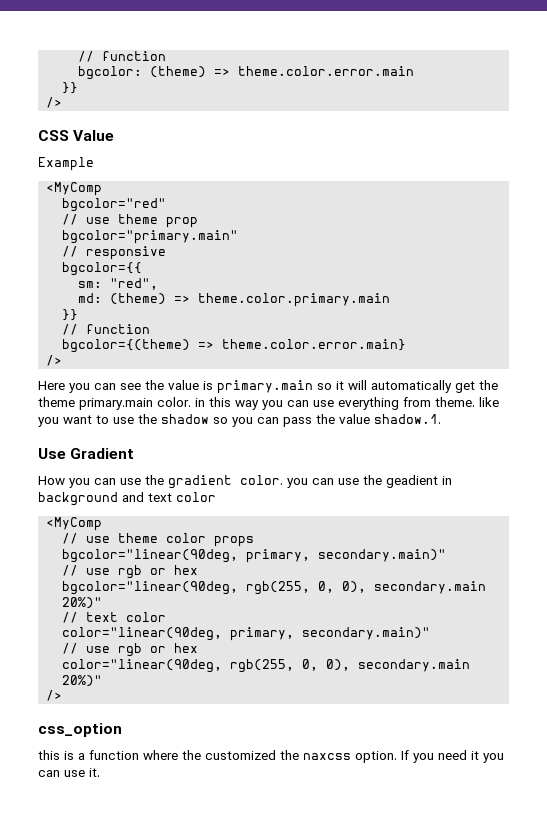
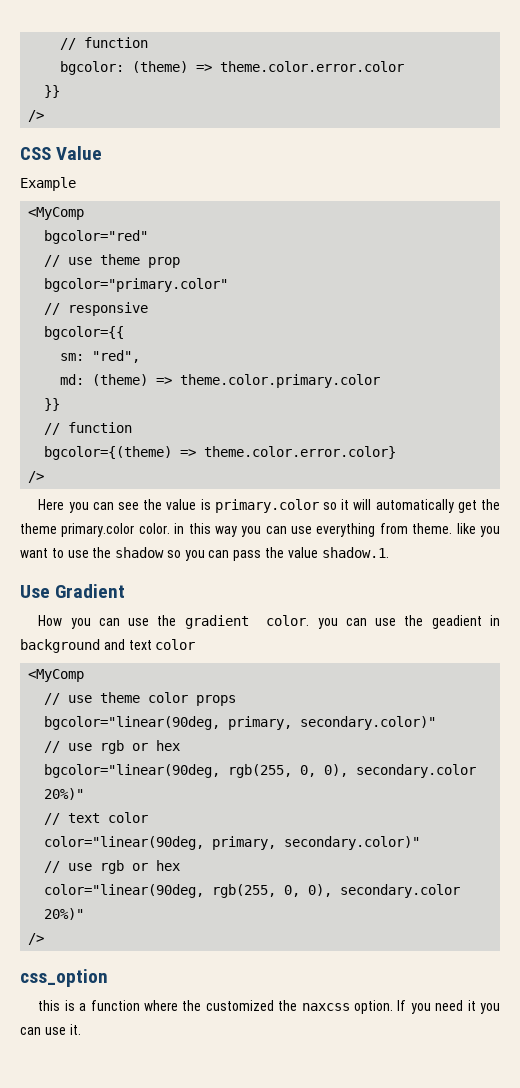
- bgcolor: (theme) => theme.color.error.main
+ bgcolor: (theme) => theme.color.error.color
- bgcolor="primary.main"
+ bgcolor="primary.color"
- md: (theme) => theme.color.primary.main
+ md: (theme) => theme.color.primary.color
- bgcolor={(theme) => theme.color.error.main}
+ bgcolor={(theme) => theme.color.error.color}
- Here you can see the value is primary.main so it will automatically get the theme primary.main color. in this way you can use everything from theme. like you want to use the shadow so you can pass the value shadow.1.
+ Here you can see the value is primary.color so it will automatically get the theme primary.color color. in this way you can use everything from theme. like you want to use the shadow so you can pass the value shadow.1.
- bgcolor="linear(90deg, primary, secondary.main)"
+ bgcolor="linear(90deg, primary, secondary.color)"
- bgcolor="linear(90deg, rgb(255, 0, 0), secondary.main 20%)"
+ bgcolor="linear(90deg, rgb(255, 0, 0), secondary.color 20%)"
- color="linear(90deg, primary, secondary.main)"
+ color="linear(90deg, primary, secondary.color)"
- color="linear(90deg, rgb(255, 0, 0), secondary.main 20%)"
+ color="linear(90deg, rgb(255, 0, 0), secondary.color 20%)"

